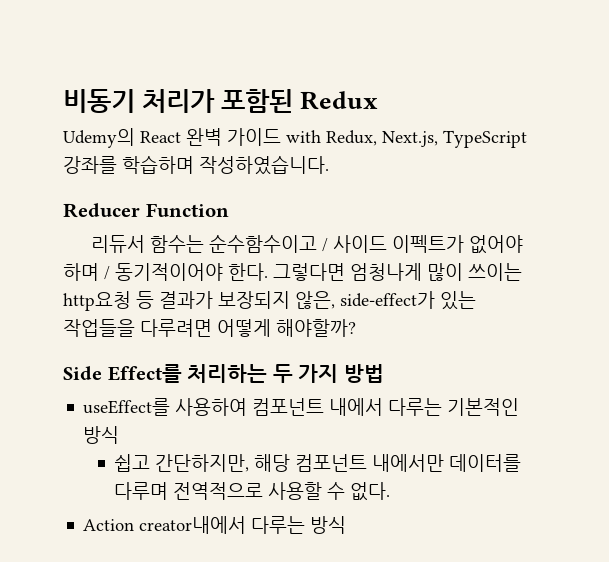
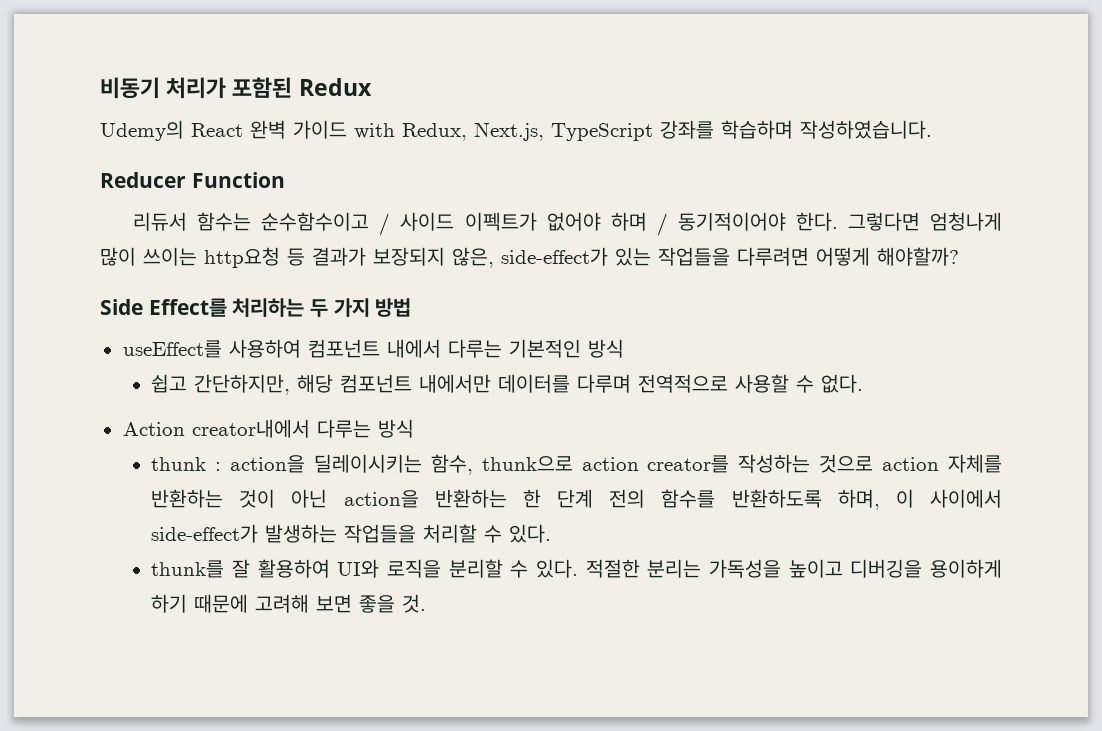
+ thunk : action을 딜레이시키는 함수, thunk으로 action creator를 작성하는 것으로 action 자체를 반환하는 것이 아닌 action을 반환하는 한 단계 전의 함수를 반환하도록 하며, 이 사이에서 side-effect가 발생하는 작업들을 처리할 수 있다.
+ thunk를 잘 활용하여 UI와 로직을 분리할 수 있다. 적절한 분리는 가독성을 높이고 디버깅을 용이하게 하기 때문에 고려해 보면 좋을 것.

